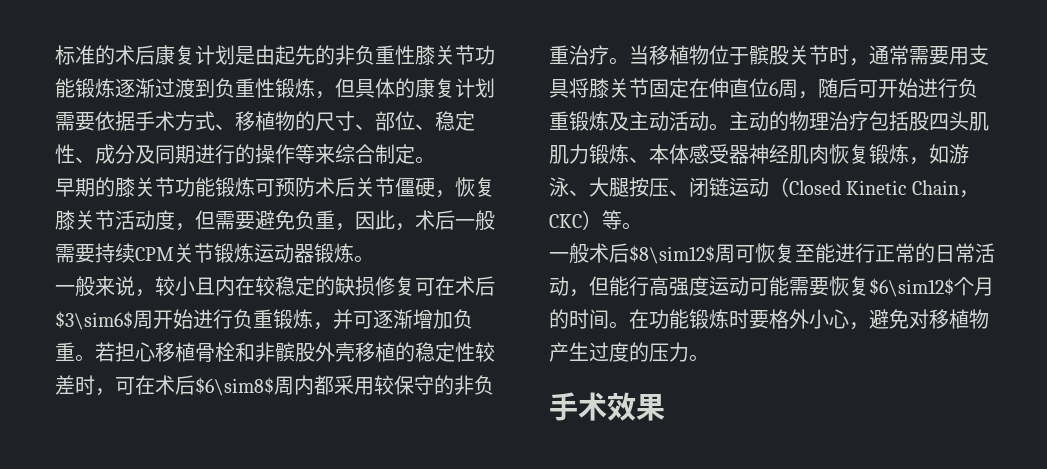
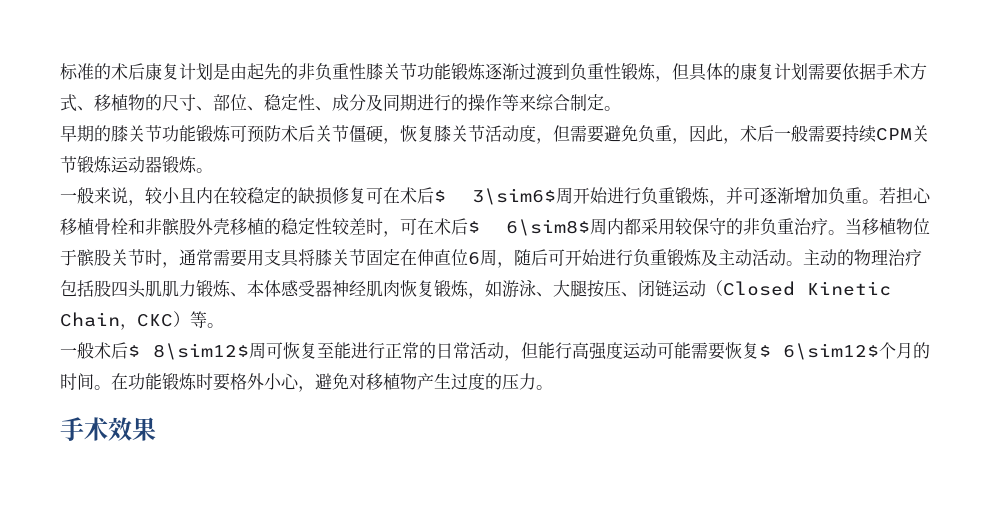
- 一般来说，较小且内在较稳定的缺损修复可在术后$3\sim6$周开始进行负重锻炼，并可逐渐增加负重。
+ 一般来说，较小且内在较稳定的缺损修复可在术后$ 3\sim6$周开始进行负重锻炼，并可逐渐增加负重。
- 若担心移植骨栓和非髌股外壳移植的稳定性较差时，可在术后$6\sim8$周内都采用较保守的非负重治疗。
+ 若担心移植骨栓和非髌股外壳移植的稳定性较差时，可在术后$ 6\sim8$周内都采用较保守的非负重治疗。
- 一般术后$8\sim12$周可恢复至能进行正常的日常活动，但能行高强度运动可能需要恢复$6\sim12$个月的时间。
+ 一般术后$ 8\sim12$周可恢复至能进行正常的日常活动，但能行高强度运动可能需要恢复$ 6\sim12$个月的时间。

